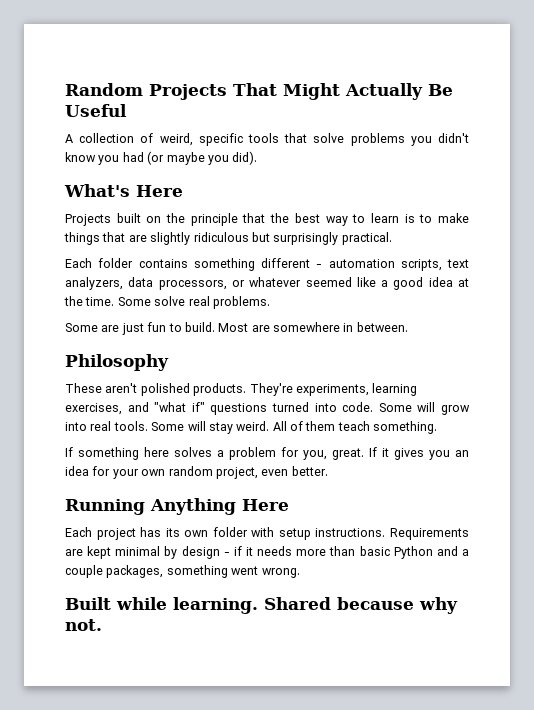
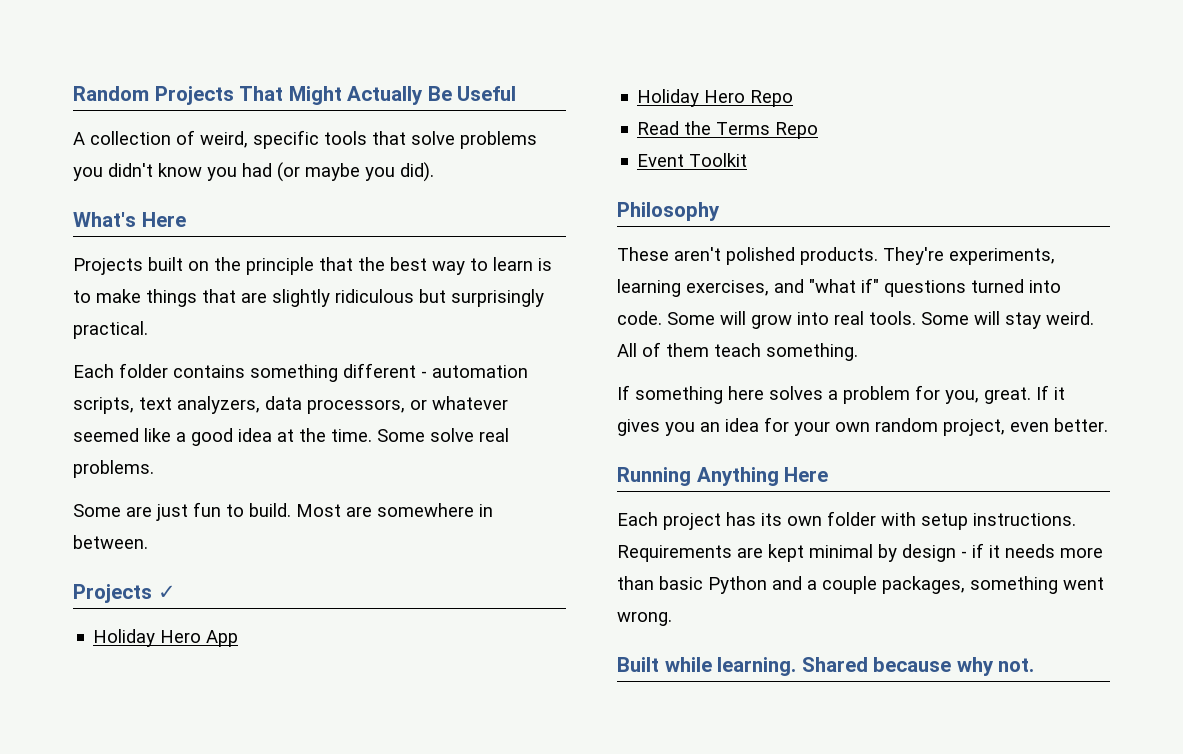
+ Projects ✓
+ Holiday Hero App
+ Holiday Hero Repo
+ Read the Terms Repo
+ Event Toolkit

